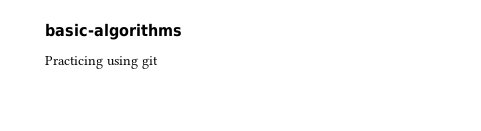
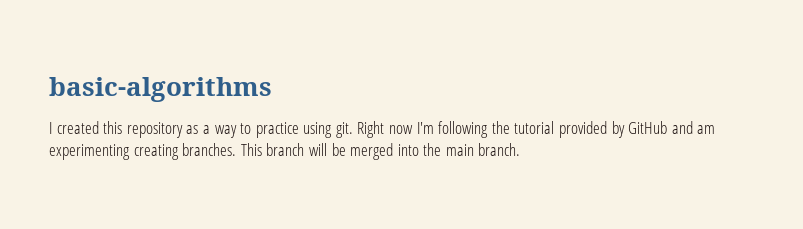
- Practicing using git
+ I created this repository as a way to practice using git. Right now I'm following the tutorial provided by GitHub and am experimenting creating branches. This branch will be merged into the main branch.

